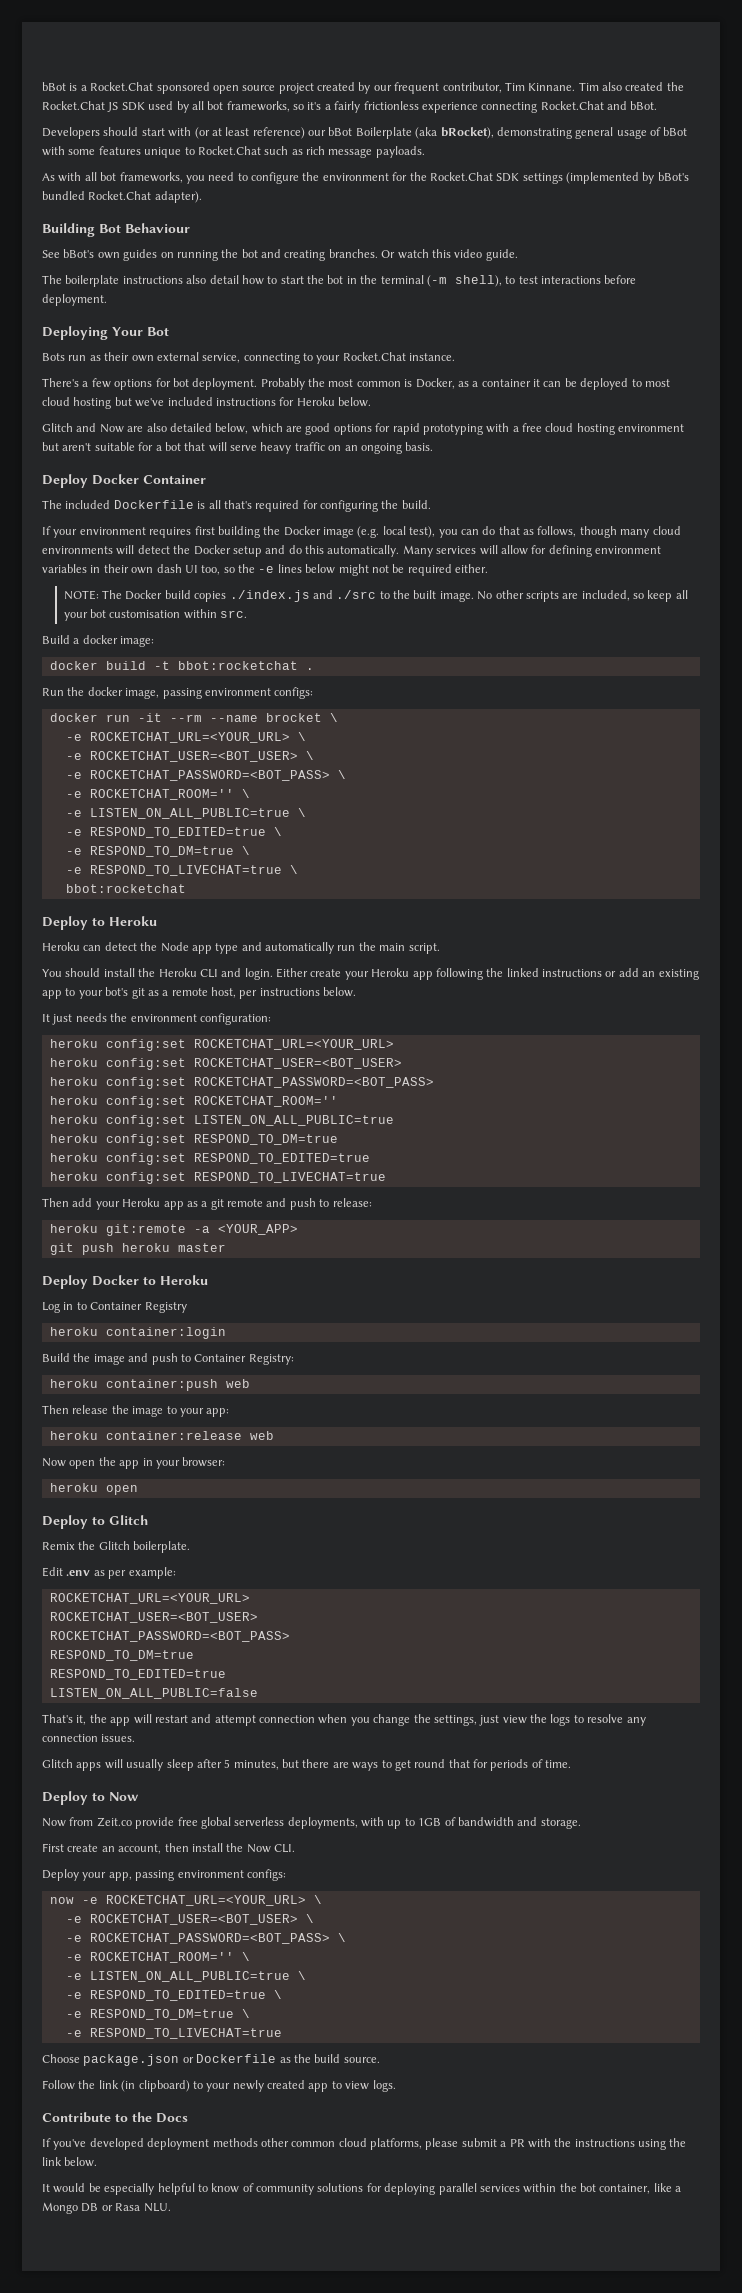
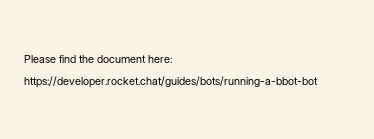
- bBot is a Rocket.Chat sponsored open source project created by our frequent contributor, Tim Kinnane. Tim also created the Rocket.Chat JS SDK used by all bot frameworks, so it's a fairly frictionless experience connecting Rocket.Chat and bBot.
- Developers should start with (or at least reference) our bBot Boilerplate (aka bRocket), demonstrating general usage of bBot with some features unique to Rocket.Chat such as rich message payloads.
- As with all bot frameworks, you need to configure the environment for the Rocket.Chat SDK settings (implemented by bBot's bundled Rocket.Chat adapter).
- Building Bot Behaviour
- See bBot's own guides on running the bot and creating branches. Or watch this video guide.
- The boilerplate instructions also detail how to start the bot in the terminal (-m shell), to test interactions before deployment.
- Deploying Your Bot
- Bots run as their own external service, connecting to your Rocket.Chat instance.
- There's a few options for bot deployment. Probably the most common is Docker, as a container it can be deployed to most cloud hosting but we've included instructions for Heroku below.
- Glitch and Now are also detailed below, which are good options for rapid prototyping with a free cloud hosting environment but aren't suitable for a bot that will serve heavy traffic on an ongoing basis.
- Deploy Docker Container
- The included Dockerfile is all that's required for configuring the build.
- If your environment requires first building the Docker image (e.g. local test), you can do that as follows, though many cloud environments will detect the Docker setup and do this automatically. Many services will allow for defining environment variables in their own dash UI too, so the -e lines below might not be required either.
- NOTE: The Docker build copies ./index.js and ./src to the built image. No other scripts are included, so keep all your bot customisation within src.
- Build a docker image:
- docker build -t bbot:rocketchat .
- Run the docker image, passing environment configs:
- docker run -it --rm --name brocket \
- -e ROCKETCHAT_URL=<YOUR_URL> \
- -e ROCKETCHAT_USER=<BOT_USER> \
- -e ROCKETCHAT_PASSWORD=<BOT_PASS> \
- -e ROCKETCHAT_ROOM='' \
- -e LISTEN_ON_ALL_PUBLIC=true \
- -e RESPOND_TO_EDITED=true \
- -e RESPOND_TO_DM=true \
- -e RESPOND_TO_LIVECHAT=true \
- bbot:rocketchat
- Deploy to Heroku
- Heroku can detect the Node app type and automatically run the main script.
- You should install the Heroku CLI and login. Either create your Heroku app following the linked instructions or add an existing app to your bot's git as a remote host, per instructions below.
- It just needs the environment configuration:
- heroku config:set ROCKETCHAT_URL=<YOUR_URL>
- heroku config:set ROCKETCHAT_USER=<BOT_USER>
- heroku config:set ROCKETCHAT_PASSWORD=<BOT_PASS>
- heroku config:set ROCKETCHAT_ROOM=''
- heroku config:set LISTEN_ON_ALL_PUBLIC=true
- heroku config:set RESPOND_TO_DM=true
- heroku config:set RESPOND_TO_EDITED=true
- heroku config:set RESPOND_TO_LIVECHAT=true
- Then add your Heroku app as a git remote and push to release:
- heroku git:remote -a <YOUR_APP>
- git push heroku master
- Deploy Docker to Heroku
- Log in to Container Registry
- heroku container:login
- Build the image and push to Container Registry:
- heroku container:push web
- Then release the image to your app:
- heroku container:release web
- Now open the app in your browser:
- heroku open
- Deploy to Glitch
- Remix the Glitch boilerplate.
- Edit .env as per example:
- ROCKETCHAT_URL=<YOUR_URL>
- ROCKETCHAT_USER=<BOT_USER>
- ROCKETCHAT_PASSWORD=<BOT_PASS>
- RESPOND_TO_DM=true
- RESPOND_TO_EDITED=true
- LISTEN_ON_ALL_PUBLIC=false
- That's it, the app will restart and attempt connection when you change the settings, just view the logs to resolve any connection issues.
- Glitch apps will usually sleep after 5 minutes, but there are ways to get round that for periods of time.
- Deploy to Now
- Now from Zeit.co provide free global serverless deployments, with up to 1GB of bandwidth and storage.
- First create an account, then install the Now CLI.
- Deploy your app, passing environment configs:
- now -e ROCKETCHAT_URL=<YOUR_URL> \
- -e ROCKETCHAT_USER=<BOT_USER> \
- -e ROCKETCHAT_PASSWORD=<BOT_PASS> \
- -e ROCKETCHAT_ROOM='' \
- -e LISTEN_ON_ALL_PUBLIC=true \
- -e RESPOND_TO_EDITED=true \
- -e RESPOND_TO_DM=true \
- -e RESPOND_TO_LIVECHAT=true
- Choose package.json or Dockerfile as the build source.
- Follow the link (in clipboard) to your newly created app to view logs.
- Contribute to the Docs
- If you've developed deployment methods other common cloud platforms, please submit a PR with the instructions using the link below.
- It would be especially helpful to know of community solutions for deploying parallel services within the bot container, like a Mongo DB or Rasa NLU.
+ Please find the document here:
+ https://developer.rocket.chat/guides/bots/running-a-bbot-bot

